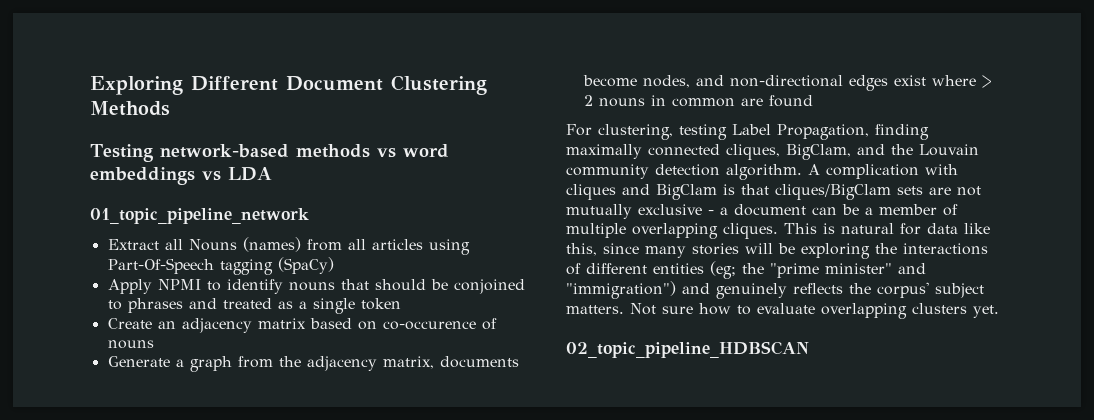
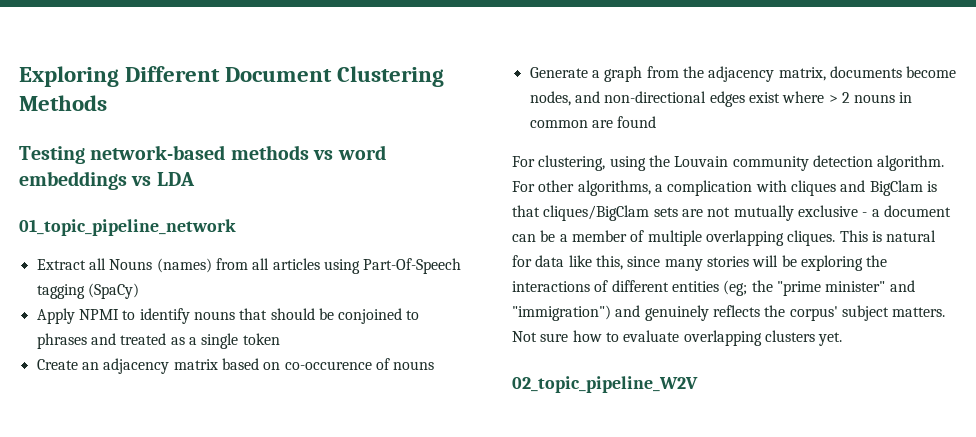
- For clustering, testing Label Propagation, finding maximally connected cliques, BigClam, and the Louvain community detection algorithm.
+ For clustering, using the Louvain community detection algorithm.
- A complication with cliques and BigClam is that cliques/BigClam sets are not mutually exclusive - a document can be a member of multiple overlapping cliques.
+ For other algorithms, a complication with cliques and BigClam is that cliques/BigClam sets are not mutually exclusive - a document can be a member of multiple overlapping cliques.
- 02_topic_pipeline_HDBSCAN
+ 02_topic_pipeline_W2V

